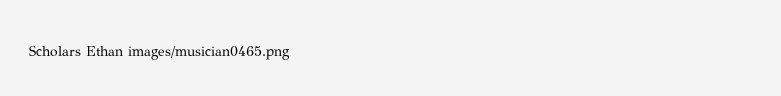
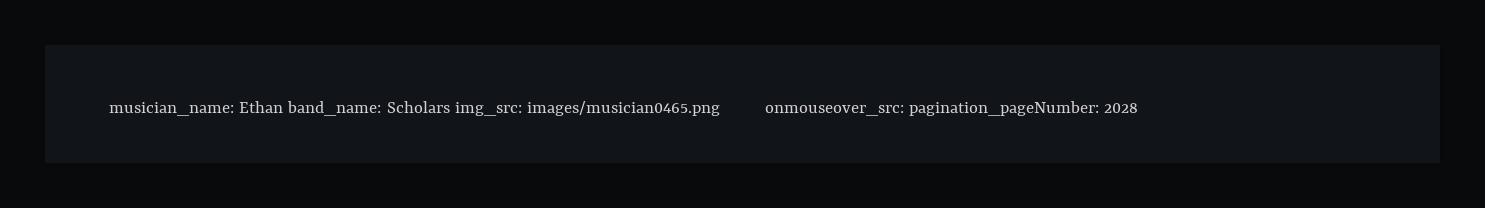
- Scholars Ethan images/musician0465.png
+ musician_name: Ethan band_name: Scholars img_src: images/musician0465.png onmouseover_src: pagination_pageNumber: 2028

